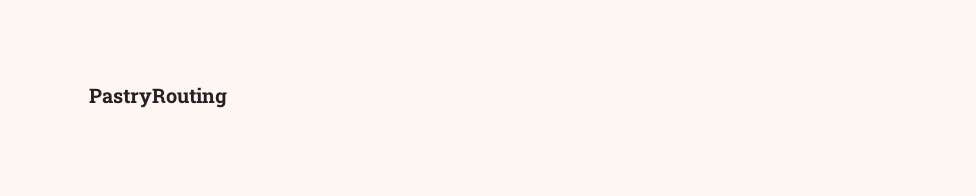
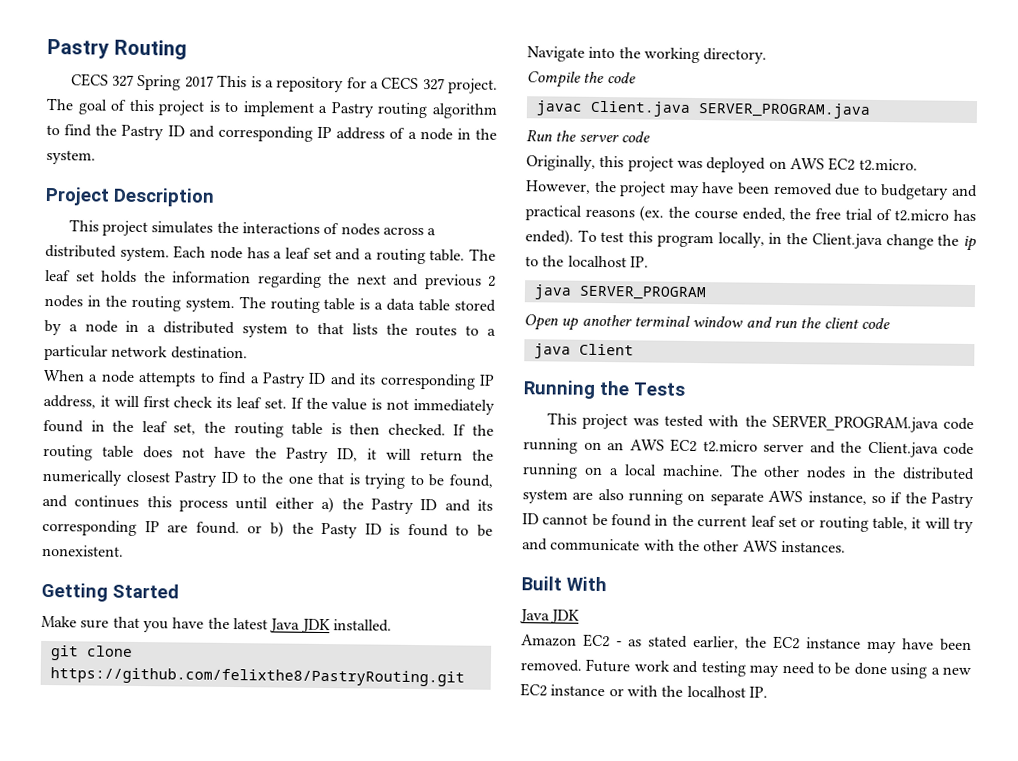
- PastryRouting
+ Pastry Routing
+ CECS 327 Spring 2017 This is a repository for a CECS 327 project. The goal of this project is to implement a Pastry routing algorithm to find the Pastry ID and corresponding IP address of a node in the system.
+ Project Description
+ This project simulates the interactions of nodes across a distributed system. Each node has a leaf set and a routing table. The leaf set holds the information regarding the next and previous 2 nodes in the routing system. The routing table is a data table stored by a node in a distributed system to that lists the routes to a particular network destination.
+ When a node attempts to find a Pastry ID and its corresponding IP address, it will first check its leaf set. If the value is not immediately found in the leaf set, the routing table is then checked. If the routing table does not have the Pastry ID, it will return the numerically closest Pastry ID to the one that is trying to be found, and continues this process until either a) the Pastry ID and its corresponding IP are found. or b) the Pasty ID is found to be nonexistent.
+ Getting Started
+ Make sure that you have the latest Java JDK installed.
+ git clone https://github.com/felixthe8/PastryRouting.git
+ Navigate into the working directory.
+ Compile the code
+ javac Client.java SERVER_PROGRAM.java
+ Run the server code
+ Originally, this project was deployed on AWS EC2 t2.micro. However, the project may have been removed due to budgetary and practical reasons (ex. the course ended, the free trial of t2.micro has ended). To test this program locally, in the Client.java change the ip to the localhost IP.
+ java SERVER_PROGRAM
+ Open up another terminal window and run the client code
+ java Client
+ Running the Tests
+ This project was tested with the SERVER_PROGRAM.java code running on an AWS EC2 t2.micro server and the Client.java code running on a local machine. The other nodes in the distributed system are also running on separate AWS instance, so if the Pastry ID cannot be found in the current leaf set or routing table, it will try and communicate with the other AWS instances.
+ Built With
+ Java JDK
+ Amazon EC2 - as stated earlier, the EC2 instance may have been removed. Future work and testing may need to be done using a new EC2 instance or with the localhost IP.

